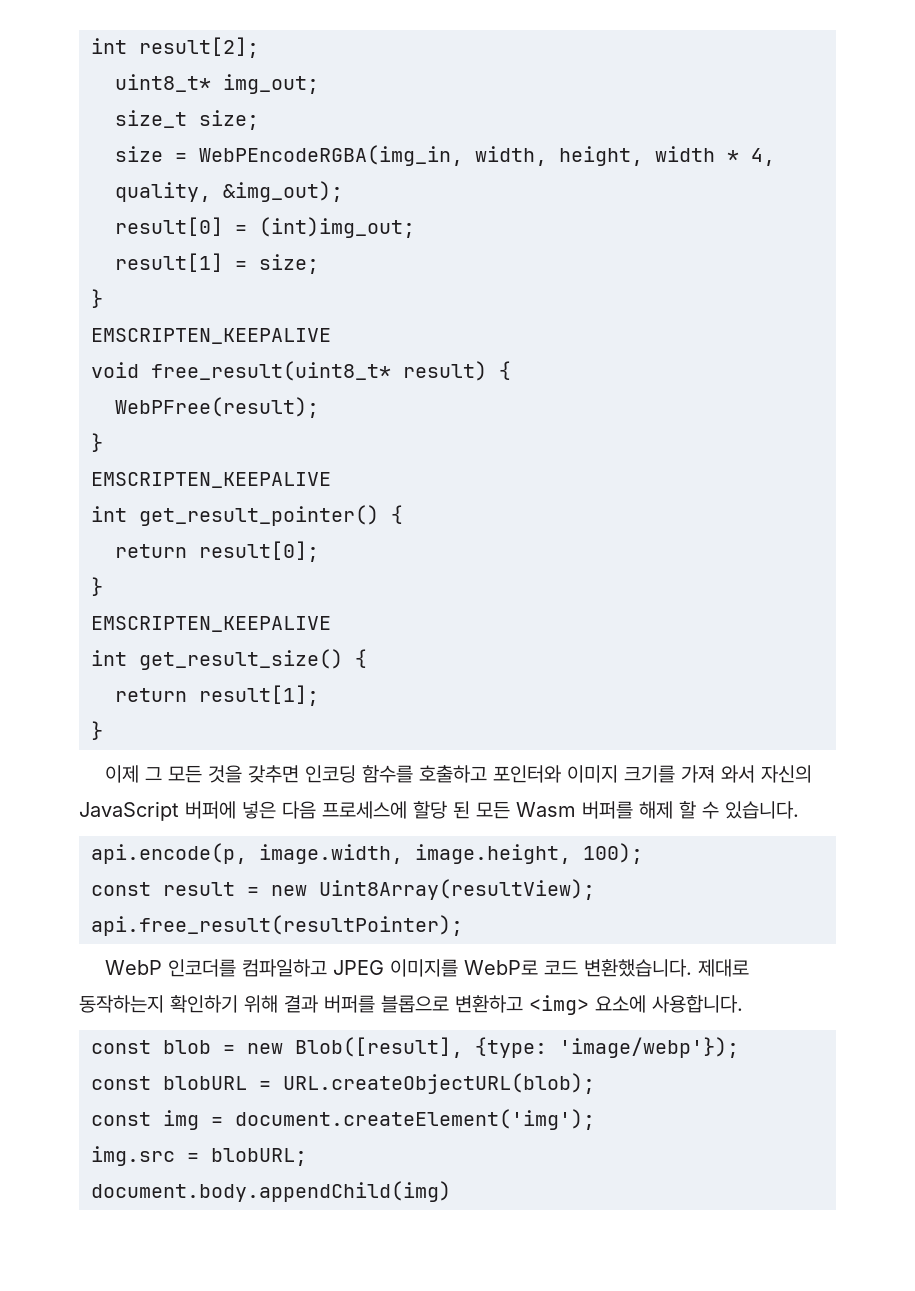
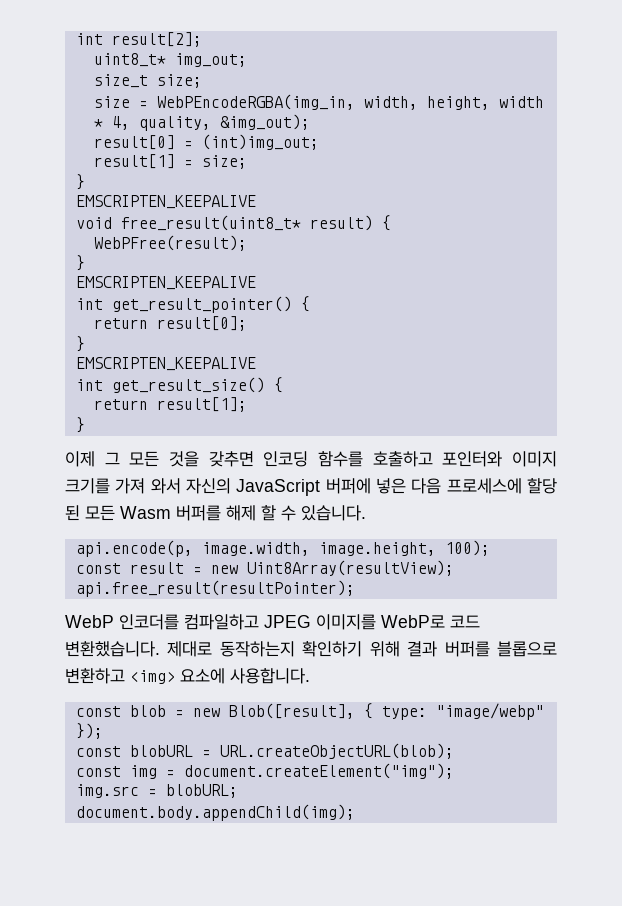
- const blob = new Blob([result], {type: 'image/webp'});
+ const blob = new Blob([result], { type: "image/webp" });
- const img = document.createElement('img');
+ const img = document.createElement("img");
- document.body.appendChild(img)
+ document.body.appendChild(img);

